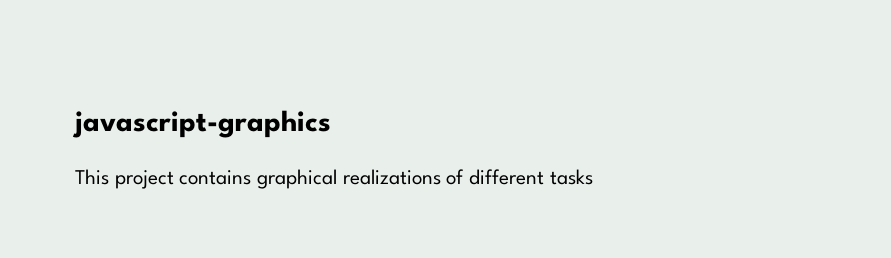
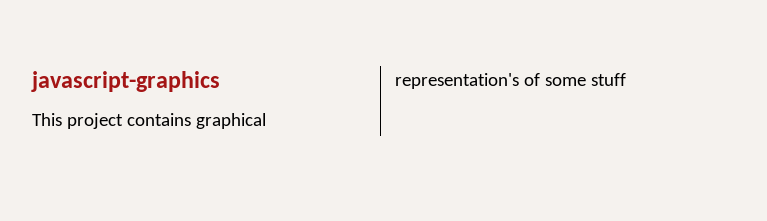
- This project contains graphical realizations of different tasks
+ This project contains graphical representation's of some stuff

